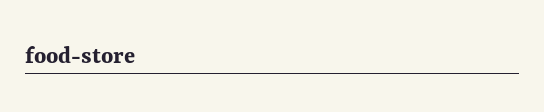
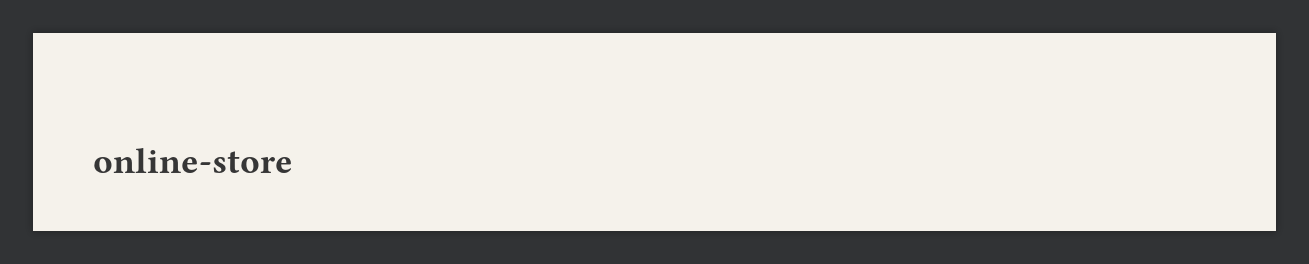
- food-store
+ online-store

